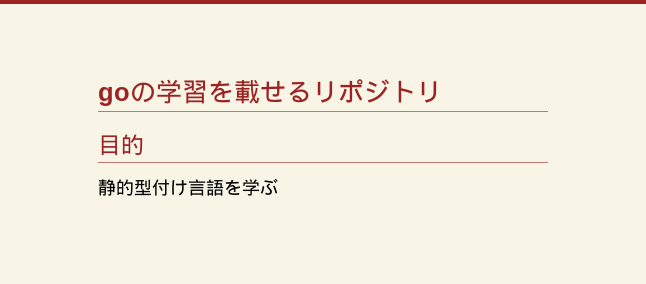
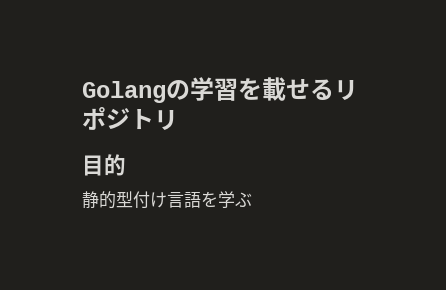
- goの学習を載せるリポジトリ
+ Golangの学習を載せるリポジトリ

